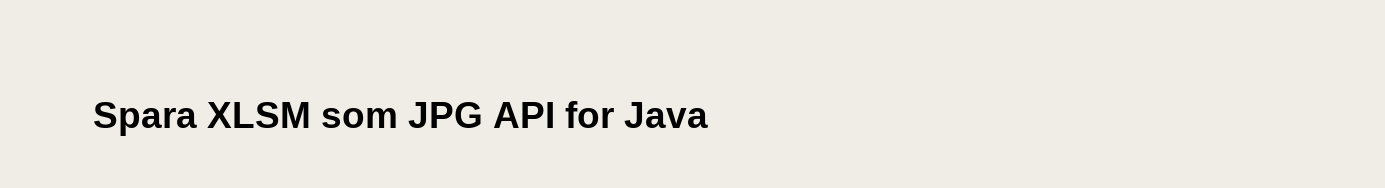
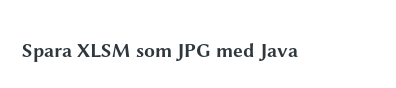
- Spara XLSM som JPG API for Java
+ Spara XLSM som JPG med Java

